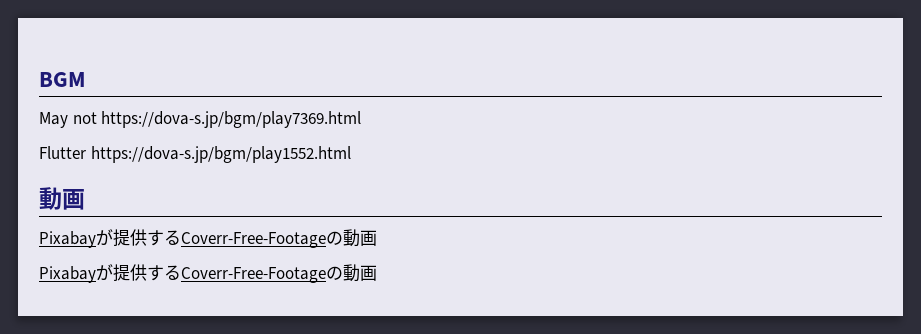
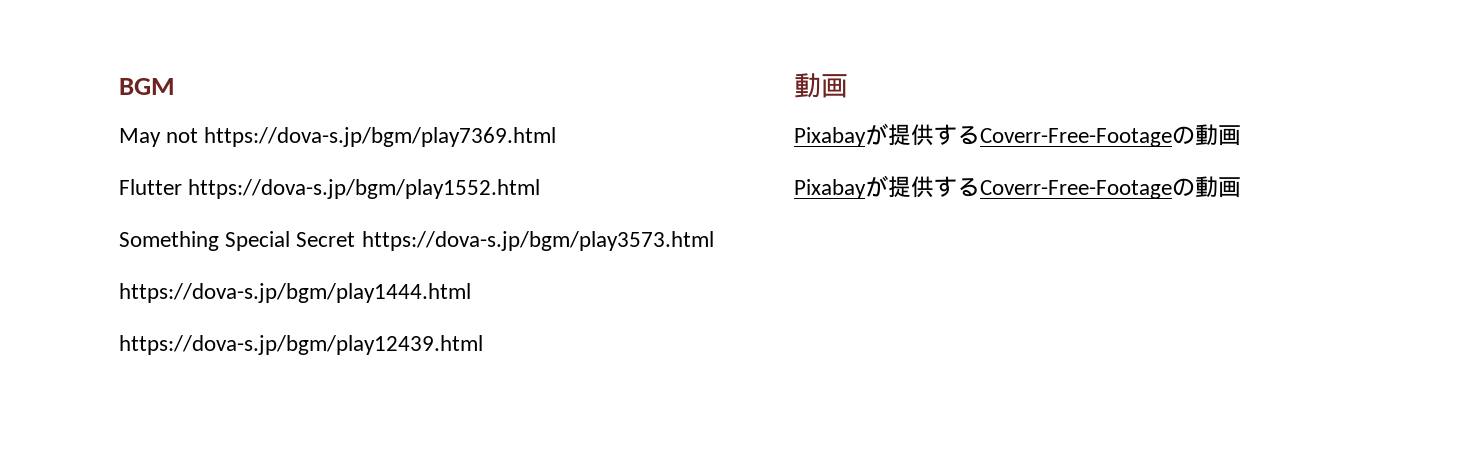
+ Something Special Secret https://dova-s.jp/bgm/play3573.html
+ https://dova-s.jp/bgm/play1444.html
+ https://dova-s.jp/bgm/play12439.html

